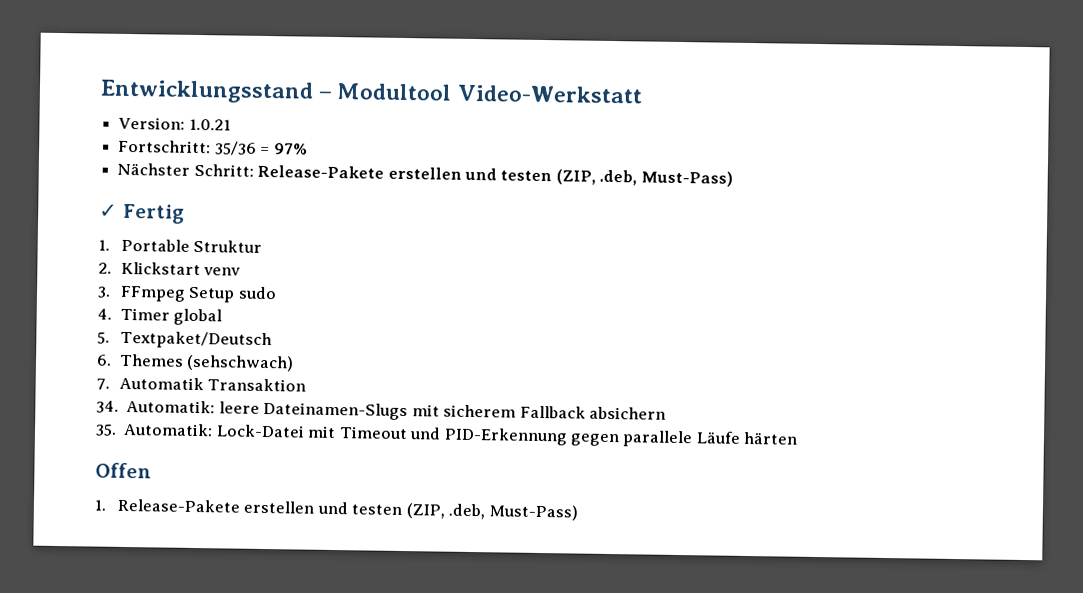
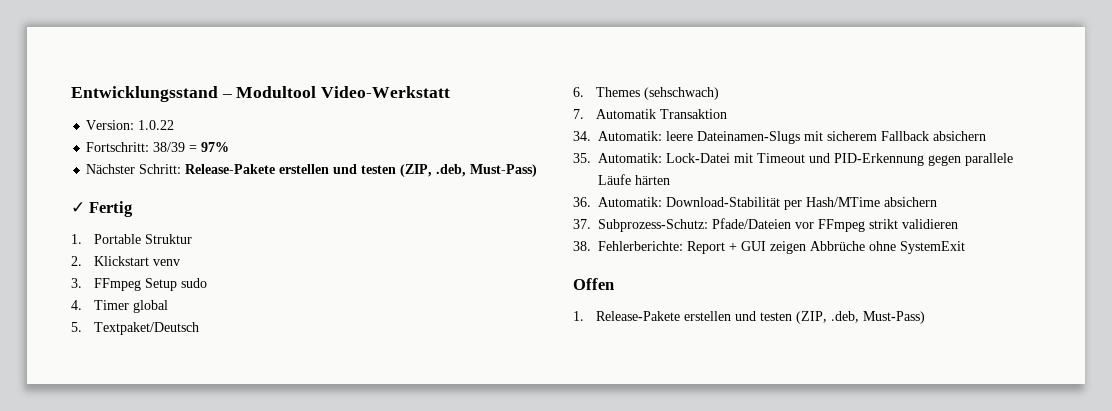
- Version: 1.0.21
+ Version: 1.0.22
- Fortschritt: 35/36 = 97%
+ Fortschritt: 38/39 = 97%
+ 36. Automatik: Download-Stabilität per Hash/MTime absichern
+ 37. Subprozess-Schutz: Pfade/Dateien vor FFmpeg strikt validieren
+ 38. Fehlerberichte: Report + GUI zeigen Abbrüche ohne SystemExit

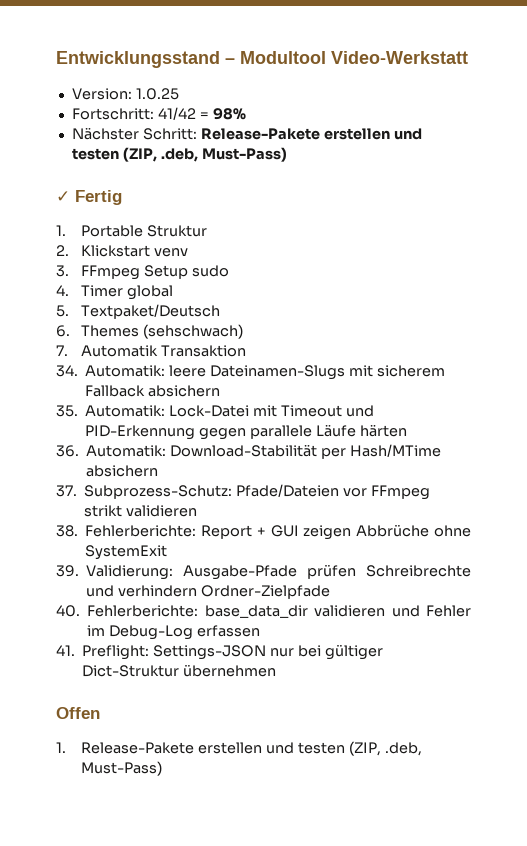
- Version: 1.0.22
+ Version: 1.0.25
- Fortschritt: 38/39 = 97%
+ Fortschritt: 41/42 = 98%
+ 39. Validierung: Ausgabe-Pfade prüfen Schreibrechte und verhindern Ordner-Zielpfade
+ 40. Fehlerberichte: base_data_dir validieren und Fehler im Debug-Log erfassen
+ 41. Preflight: Settings-JSON nur bei gültiger Dict-Struktur übernehmen

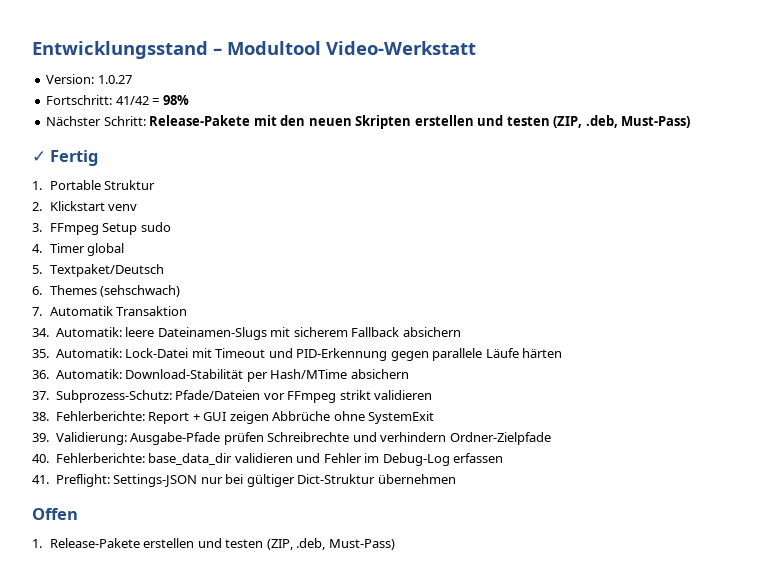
- Version: 1.0.25
+ Version: 1.0.27
- Nächster Schritt: Release-Pakete erstellen und testen (ZIP, .deb, Must-Pass)
+ Nächster Schritt: Release-Pakete mit den neuen Skripten erstellen und testen (ZIP, .deb, Must-Pass)

